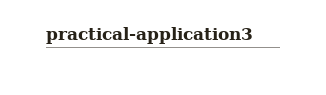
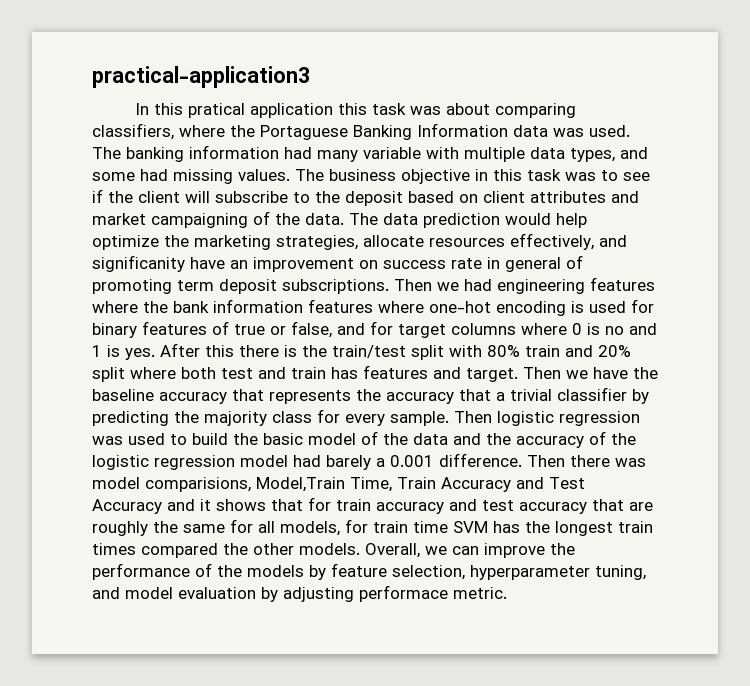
+ In this pratical application this task was about comparing classifiers, where the Portaguese Banking Information data was used. The banking information had many variable with multiple data types, and some had missing values. The business objective in this task was to see if the client will subscribe to the deposit based on client attributes and market campaigning of the data. The data prediction would help optimize the marketing strategies, allocate resources effectively, and significanity have an improvement on success rate in general of promoting term deposit subscriptions. Then we had engineering features where the bank information features where one-hot encoding is used for binary features of true or false, and for target columns where 0 is no and 1 is yes. After this there is the train/test split with 80% train and 20% split where both test and train has features and target. Then we have the baseline accuracy that represents the accuracy that a trivial classifier by predicting the majority class for every sample. Then logistic regression was used to build the basic model of the data and the accuracy of the logistic regression model had barely a 0.001 difference. Then there was model comparisions, Model,Train Time, Train Accuracy and Test Accuracy and it shows that for train accuracy and test accuracy that are roughly the same for all models, for train time SVM has the longest train times compared the other models. Overall, we can improve the performance of the models by feature selection, hyperparameter tuning, and model evaluation by adjusting performace metric.

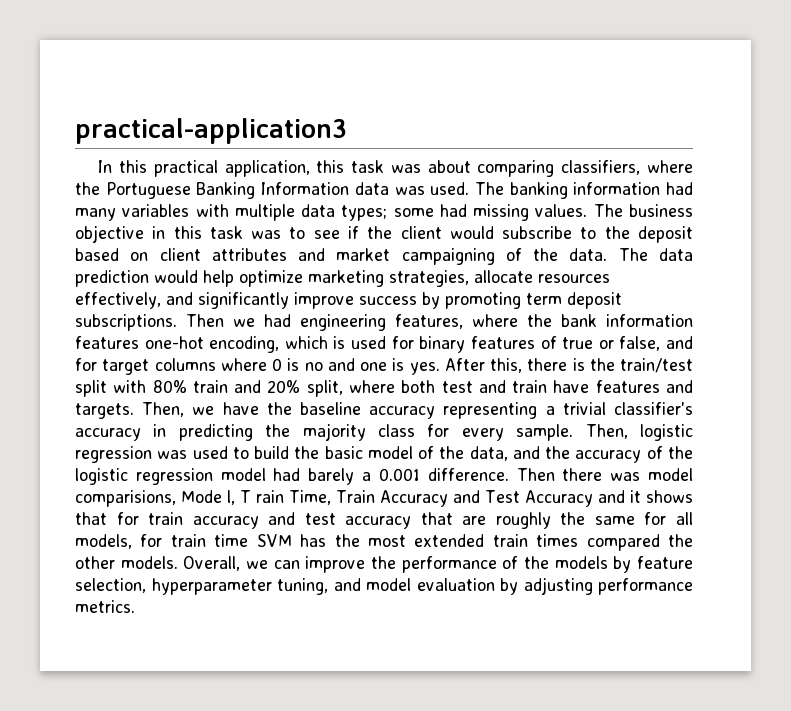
- In this pratical application this task was about comparing classifiers, where the Portaguese Banking Information data was used.
+ In this practical application, this task was about comparing classifiers, where the Portuguese Banking Information data was used.
- The banking information had many variable with multiple data types, and some had missing values.
+ The banking information had many variables with multiple data types; some had missing values.
- The business objective in this task was to see if the client will subscribe to the deposit based on client attributes and market campaigning of the data.
+ The business objective in this task was to see if the client would subscribe to the deposit based on client attributes and market campaigning of the data.
- The data prediction would help optimize the marketing strategies, allocate resources effectively, and significanity have an improvement on success rate in general of promoting term deposit subscriptions.
+ The data prediction would help optimize marketing strategies, allocate resources effectively, and significantly improve success by promoting term deposit subscriptions.
- Then we had engineering features where the bank information features where one-hot encoding is used for binary features of true or false, and for target columns where 0 is no and 1 is yes.
+ Then we had engineering features, where the bank information features one-hot encoding, which is used for binary features of true or false, and for target columns where 0 is no and one is yes.
- After this there is the train/test split with 80% train and 20% split where both test and train has features and target. Then we have the baseline accuracy that represents the accuracy that a trivial classifier by predicting the majority class for every sample.
+ After this, there is the train/test split with 80% train and 20% split, where both test and train have features and targets. Then, we have the baseline accuracy representing a trivial classifier's accuracy in predicting the majority class for every sample.
- Then logistic regression was used to build the basic model of the data and the accuracy of the logistic regression model had barely a 0.001 difference.
+ Then, logistic regression was used to build the basic model of the data, and the accuracy of the logistic regression model had barely a 0.001 difference.
- Then there was model comparisions, Model,Train Time, Train Accuracy and Test Accuracy and it shows that for train accuracy and test accuracy that are roughly the same for all models, for train time SVM has the longest train times compared the other models.
+ Then there was model comparisions, Mode l, T rain Time, Train Accuracy and Test Accuracy and it shows that for train accuracy and test accuracy that are roughly the same for all models, for train time SVM has the most extended train times compared the other models.
- Overall, we can improve the performance of the models by feature selection, hyperparameter tuning, and model evaluation by adjusting performace metric.
+ Overall, we can improve the performance of the models by feature selection, hyperparameter tuning, and model evaluation by adjusting performance metrics.

